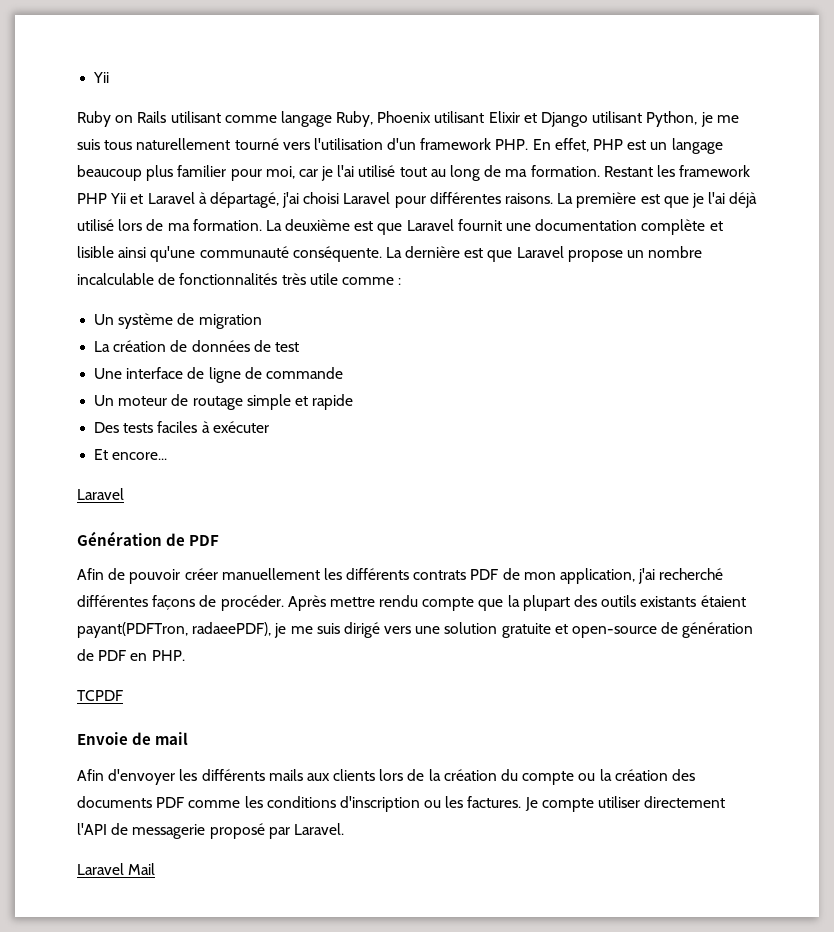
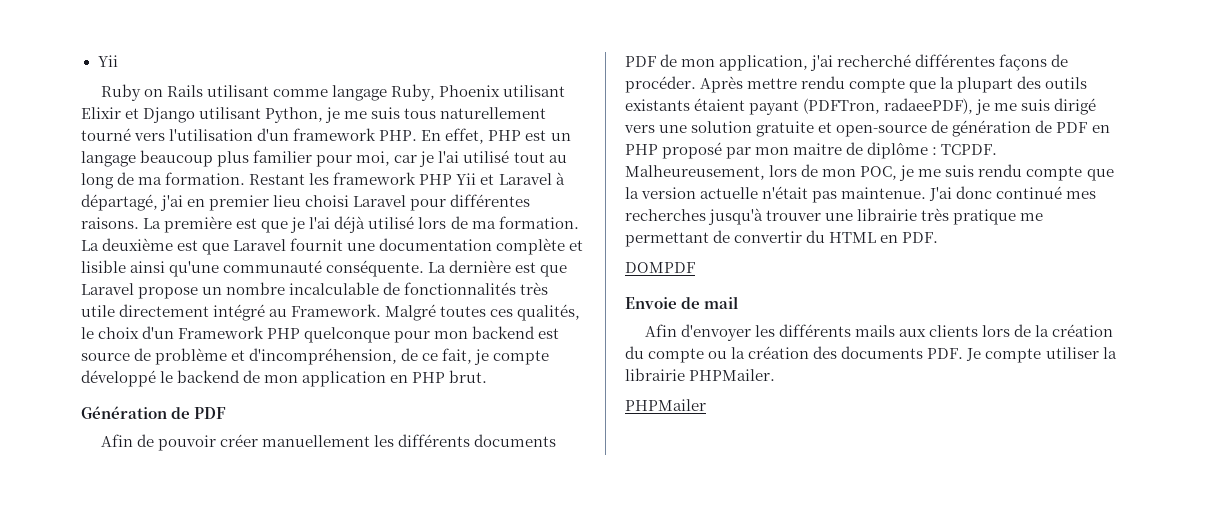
- Restant les framework PHP Yii et Laravel à départagé, j'ai choisi Laravel pour différentes raisons.
+ Restant les framework PHP Yii et Laravel à départagé, j'ai en premier lieu choisi Laravel pour différentes raisons.
- La dernière est que Laravel propose un nombre incalculable de fonctionnalités très utile comme :
- Un système de migration
- La création de données de test
- Une interface de ligne de commande
- Un moteur de routage simple et rapide
- Des tests faciles à exécuter
- Et encore...
- Laravel
+ La dernière est que Laravel propose un nombre incalculable de fonctionnalités très utile directement intégré au Framework. Malgré toutes ces qualités, le choix d'un Framework PHP quelconque pour mon backend est source de problème et d'incompréhension, de ce fait, je compte développé le backend de mon application en PHP brut.
- Afin de pouvoir créer manuellement les différents contrats PDF de mon application, j'ai recherché différentes façons de procéder.
+ Afin de pouvoir créer manuellement les différents documents PDF de mon application, j'ai recherché différentes façons de procéder.
- Après mettre rendu compte que la plupart des outils existants étaient payant(PDFTron, radaeePDF), je me suis dirigé vers une solution gratuite et open-source de génération de PDF en PHP.
- TCPDF
+ Après mettre rendu compte que la plupart des outils existants étaient payant (PDFTron, radaeePDF), je me suis dirigé vers une solution gratuite et open-source de génération de PDF en PHP proposé par mon maitre de diplôme : TCPDF. Malheureusement, lors de mon POC, je me suis rendu compte que la version actuelle n'était pas maintenue. J'ai donc continué mes recherches jusqu'à trouver une librairie très pratique me permettant de convertir du HTML en PDF.
+ DOMPDF
- Afin d'envoyer les différents mails aux clients lors de la création du compte ou la création des documents PDF comme les conditions d'inscription ou les factures. Je compte utiliser directement l'API de messagerie proposé par Laravel.
- Laravel Mail
+ Afin d'envoyer les différents mails aux clients lors de la création du compte ou la création des documents PDF. Je compte utiliser la librairie PHPMailer.
+ PHPMailer

